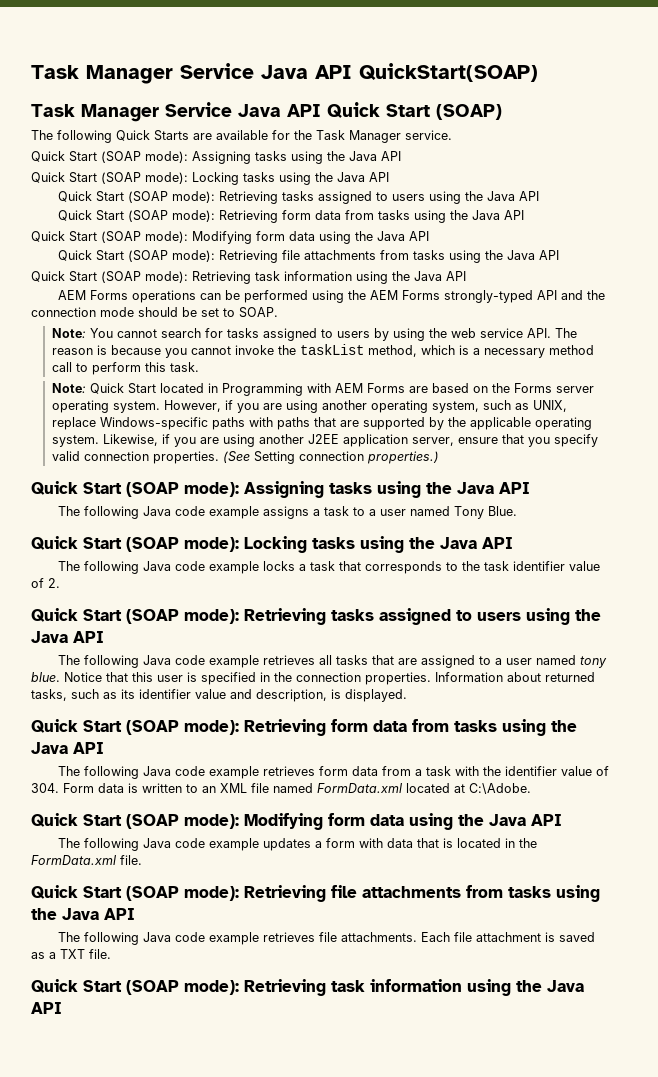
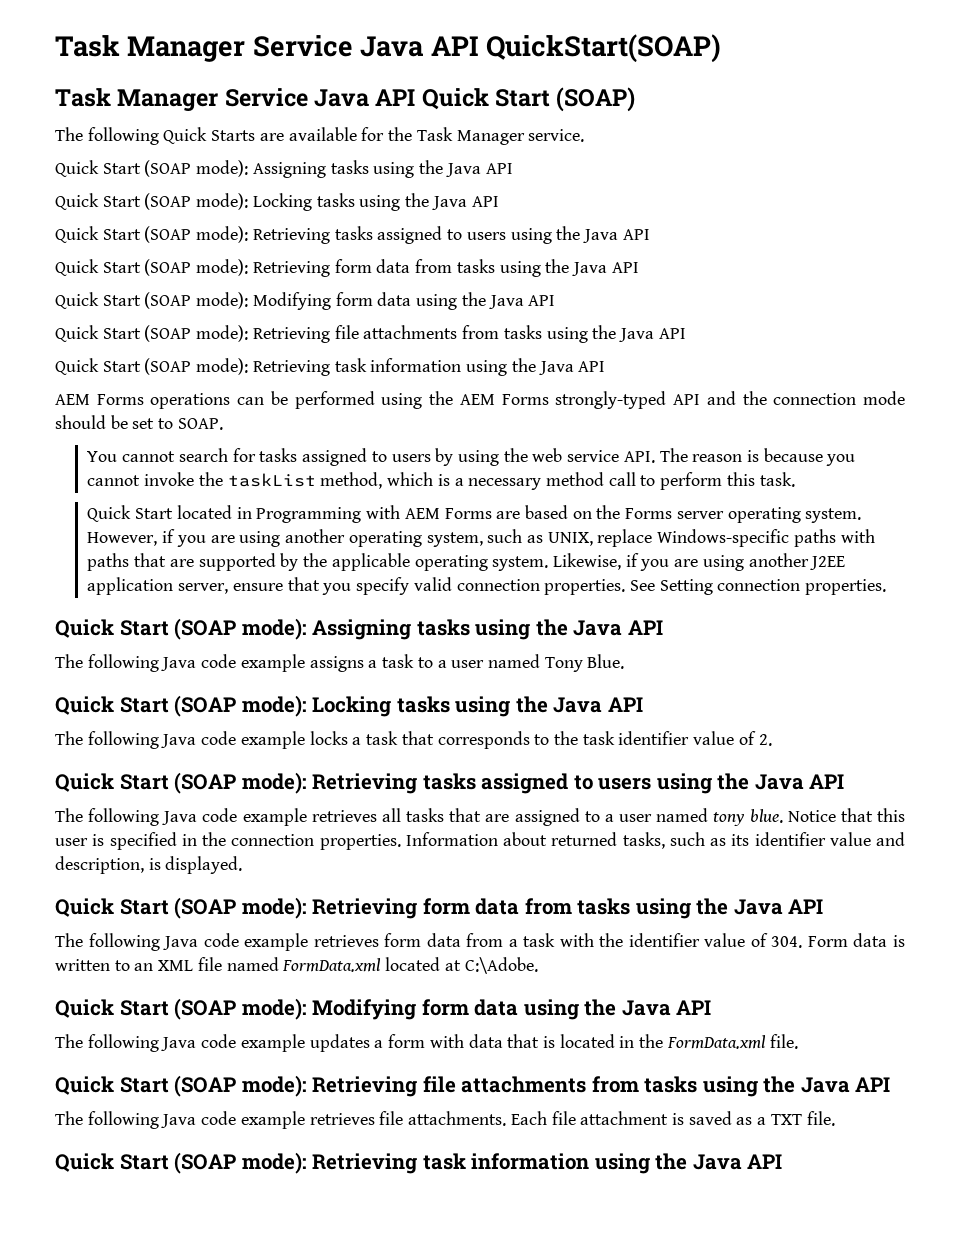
- Note: You cannot search for tasks assigned to users by using the web service API. The reason is because you cannot invoke the taskList method, which is a necessary method call to perform this task.
+ You cannot search for tasks assigned to users by using the web service API. The reason is because you cannot invoke the taskList method, which is a necessary method call to perform this task.
- Note: Quick Start located in Programming with AEM Forms are based on the Forms server operating system.
+ Quick Start located in Programming with AEM Forms are based on the Forms server operating system.
- (See Setting connection properties.)
+ See Setting connection properties.

